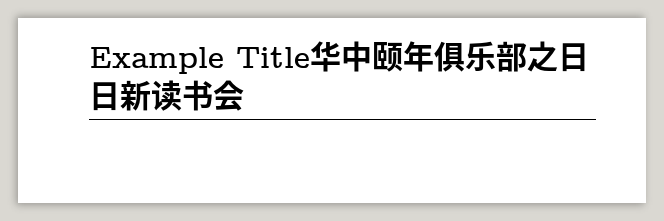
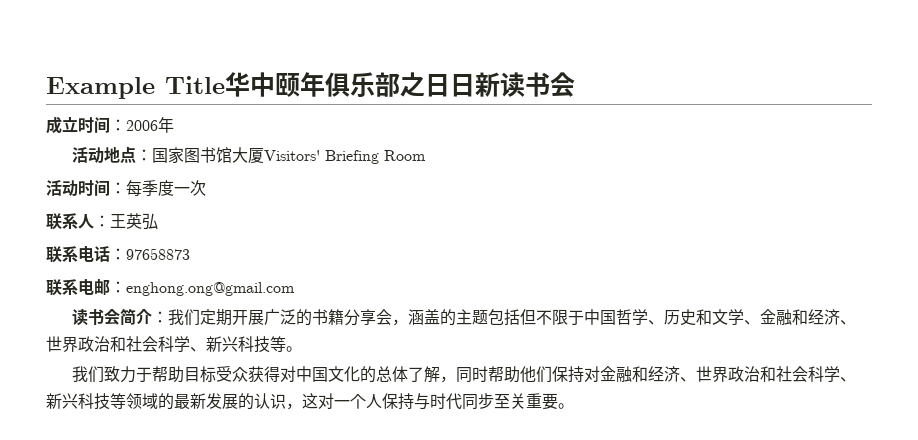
+ 成立时间：2006年
+ 活动地点：国家图书馆大厦Visitors' Briefing Room
+ 活动时间：每季度一次
+ 联系人：王英弘
+ 联系电话：97658873
+ 联系电邮：enghong.ong@gmail.com
+ 读书会简介：我们定期开展广泛的书籍分享会，涵盖的主题包括但不限于中国哲学、历史和文学、金融和经济、世界政治和社会科学、新兴科技等。
+ 我们致力于帮助目标受众获得对中国文化的总体了解，同时帮助他们保持对金融和经济、世界政治和社会科学、新兴科技等领域的最新发展的认识，这对一个人保持与时代同步至关重要。

